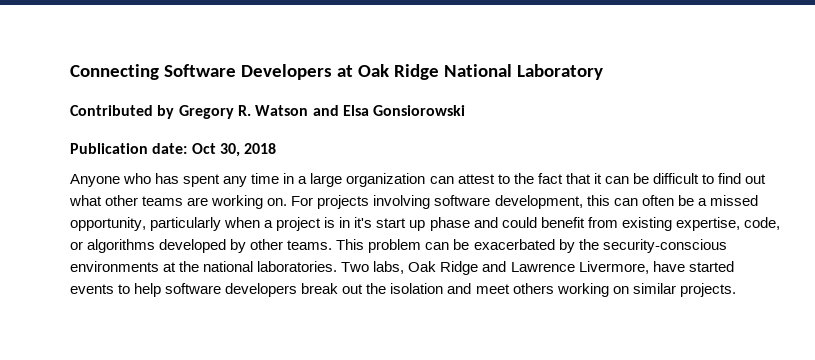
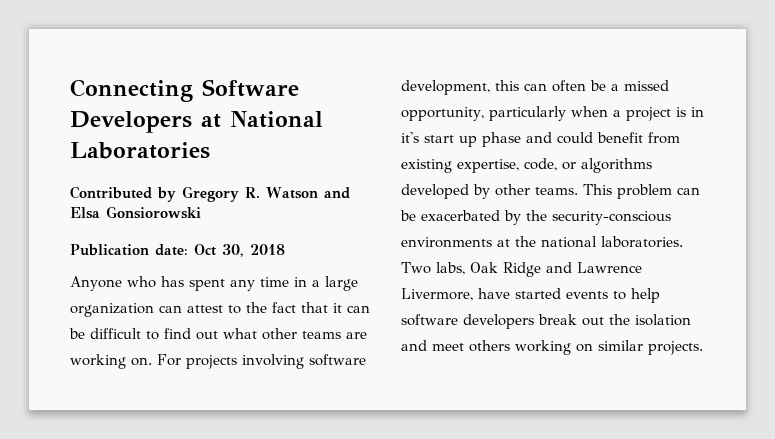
- Connecting Software Developers at Oak Ridge National Laboratory
+ Connecting Software Developers at National Laboratories

